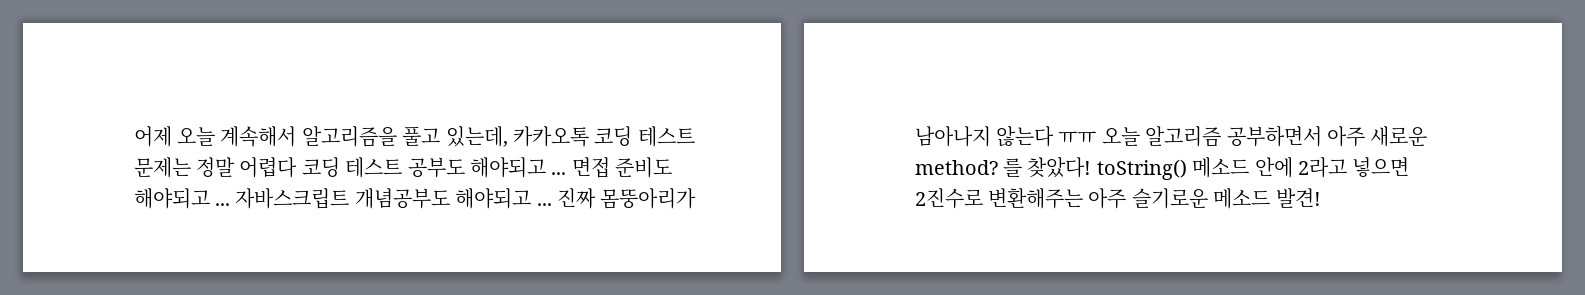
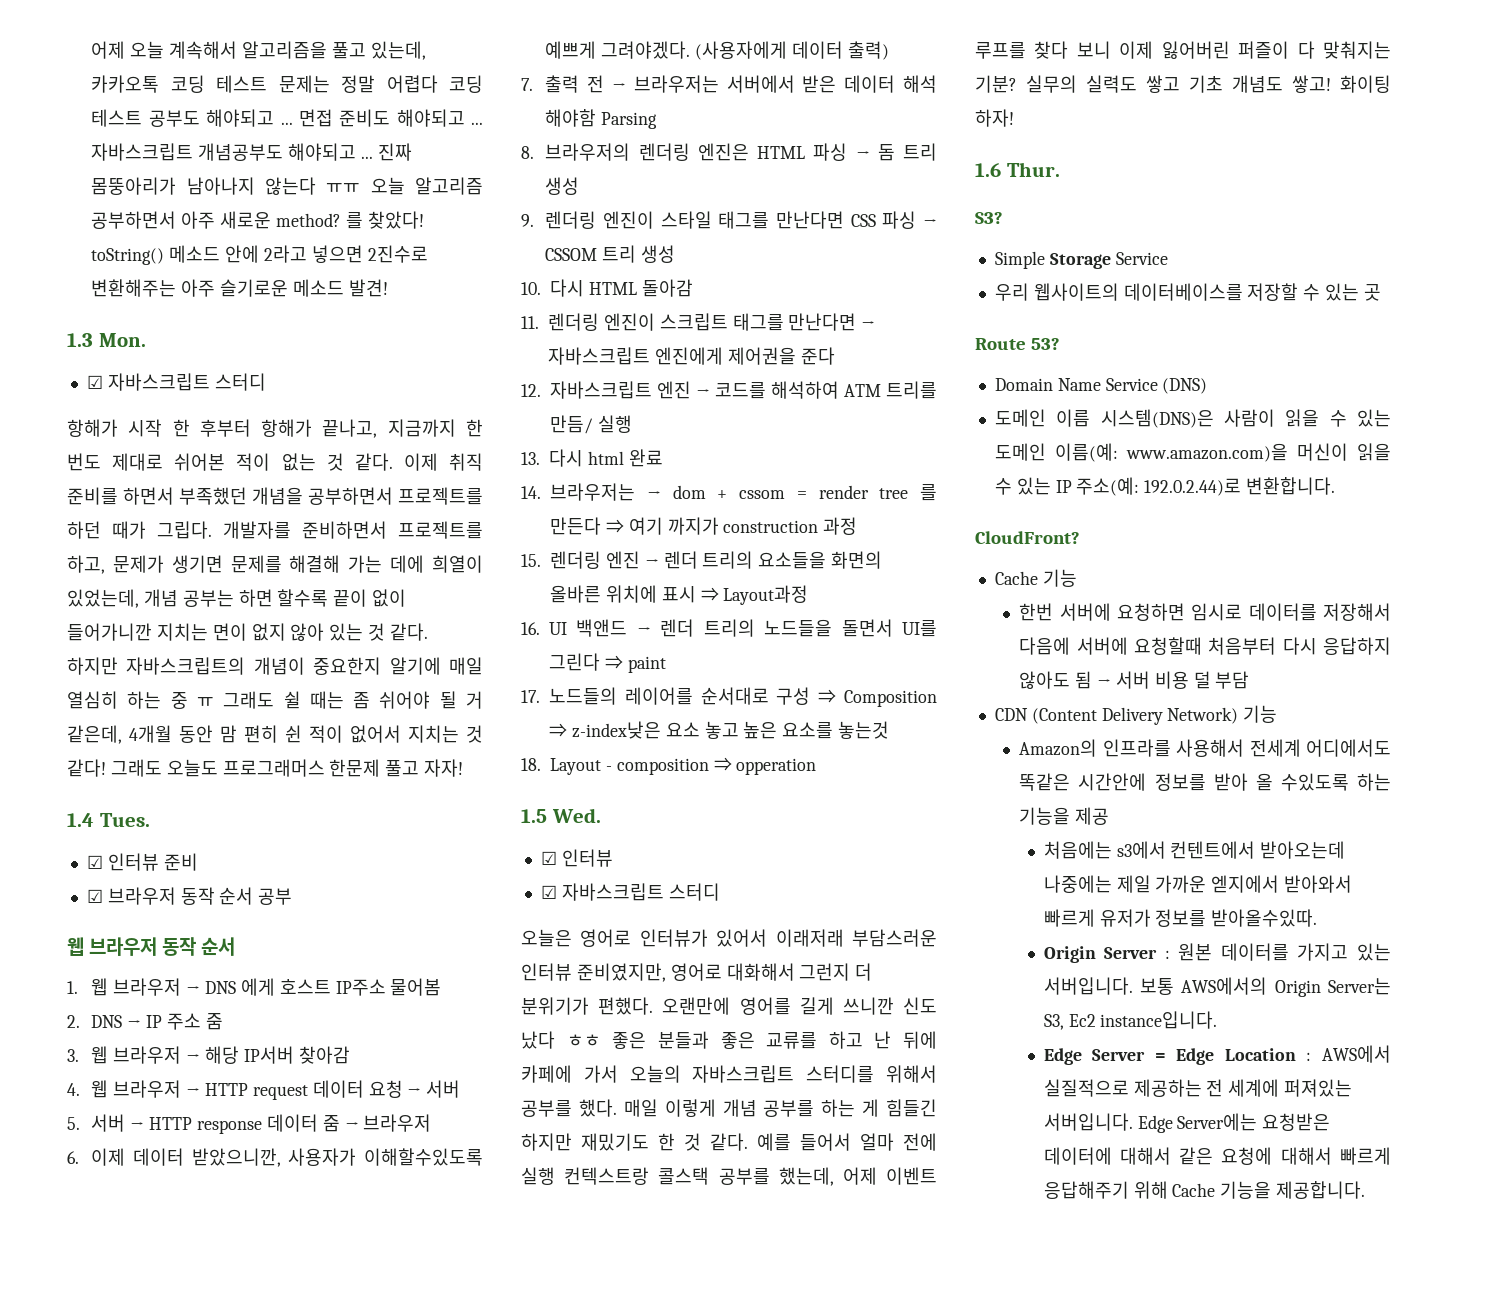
+ 1.3 Mon.
+ ☑ 자바스크립트 스터디
+ 항해가 시작 한 후부터 항해가 끝나고, 지금까지 한 번도 제대로 쉬어본 적이 없는 것 같다. 이제 취직 준비를 하면서 부족했던 개념을 공부하면서 프로젝트를 하던 때가 그립다. 개발자를 준비하면서 프로젝트를 하고, 문제가 생기면 문제를 해결해 가는 데에 희열이 있었는데, 개념 공부는 하면 할수록 끝이 없이 들어가니깐 지치는 면이 없지 않아 있는 것 같다. 하지만 자바스크립트의 개념이 중요한지 알기에 매일 열심히 하는 중 ㅠ 그래도 쉴 때는 좀 쉬어야 될 거 같은데, 4개월 동안 맘 편히 쉰 적이 없어서 지치는 것 같다! 그래도 오늘도 프로그래머스 한문제 풀고 자자!
+ 1.4 Tues.
+ ☑ 인터뷰 준비
+ ☑ 브라우저 동작 순서 공부
+ 웹 브라우저 동작 순서
+ 1. 웹 브라우저 → DNS 에게 호스트 IP주소 물어봄
+ 2. DNS → IP 주소 줌
+ 3. 웹 브라우저 → 해당 IP서버 찾아감
+ 4. 웹 브라우저 → HTTP request 데이터 요청 → 서버
+ 5. 서버 → HTTP response 데이터 줌 → 브라우저
+ 6. 이제 데이터 받았으니깐, 사용자가 이해할수있도록 예쁘게 그려야겠다. (사용자에게 데이터 출력)
+ 7. 출력 전 → 브라우저는 서버에서 받은 데이터 해석 해야함 Parsing
+ 8. 브라우저의 렌더링 엔진은 HTML 파싱 → 돔 트리 생성
+ 9. 렌더링 엔진이 스타일 태그를 만난다면 CSS 파싱 → CSSOM 트리 생성
+ 10. 다시 HTML 돌아감
+ 11. 렌더링 엔진이 스크립트 태그를 만난다면 → 자바스크립트 엔진에게 제어권을 준다
+ 12. 자바스크립트 엔진 → 코드를 해석하여 ATM 트리를 만듬/ 실행
+ 13. 다시 html 완료
+ 14. 브라우저는 → dom + cssom = render tree 를 만든다 ⇒ 여기 까지가 construction 과정
+ 15. 렌더링 엔진 → 렌더 트리의 요소들을 화면의 올바른 위치에 표시 ⇒ Layout과정
+ 16. UI 백앤드 → 렌더 트리의 노드들을 돌면서 UI를 그린다 ⇒ paint
+ 17. 노드들의 레이어를 순서대로 구성 ⇒ Composition ⇒ z-index낮은 요소 놓고 높은 요소를 놓는것
+ 18. Layout - composition ⇒ opperation
+ 1.5 Wed.
+ ☑ 인터뷰
+ ☑ 자바스크립트 스터디
+ 오늘은 영어로 인터뷰가 있어서 이래저래 부담스러운 인터뷰 준비였지만, 영어로 대화해서 그런지 더 분위기가 편했다. 오랜만에 영어를 길게 쓰니깐 신도 났다 ㅎㅎ 좋은 분들과 좋은 교류를 하고 난 뒤에 카페에 가서 오늘의 자바스크립트 스터디를 위해서 공부를 했다. 매일 이렇게 개념 공부를 하는 게 힘들긴 하지만 재밌기도 한 것 같다. 예를 들어서 얼마 전에 실행 컨텍스트랑 콜스택 공부를 했는데, 어제 이벤트 루프를 찾다 보니 이제 잃어버린 퍼즐이 다 맞춰지는 기분? 실무의 실력도 쌓고 기초 개념도 쌓고! 화이팅 하자!
+ 1.6 Thur.
+ S3?
+ Simple Storage Service
+ 우리 웹사이트의 데이터베이스를 저장할 수 있는 곳
+ Route 53?
+ Domain Name Service (DNS)
+ 도메인 이름 시스템(DNS)은 사람이 읽을 수 있는 도메인 이름(예: www.amazon.com)을 머신이 읽을 수 있는 IP 주소(예: 192.0.2.44)로 변환합니다.
+ CloudFront?
+ Cache 기능
+ 한번 서버에 요청하면 임시로 데이터를 저장해서 다음에 서버에 요청할때 처음부터 다시 응답하지 않아도 됨 → 서버 비용 덜 부담
+ CDN (Content Delivery Network) 기능
+ Amazon의 인프라를 사용해서 전세계 어디에서도 똑같은 시간안에 정보를 받아 올 수있도록 하는 기능을 제공
+ 처음에는 s3에서 컨텐트에서 받아오는데 나중에는 제일 가까운 엗지에서 받아와서 빠르게 유저가 정보를 받아올수있따.
+ Origin Server : 원본 데이터를 가지고 있는 서버입니다. 보통 AWS에서의 Origin Server는 S3, Ec2 instance입니다.
+ Edge Server = Edge Location : AWS에서 실질적으로 제공하는 전 세계에 퍼져있는 서버입니다. Edge Server에는 요청받은 데이터에 대해서 같은 요청에 대해서 빠르게 응답해주기 위해 Cache 기능을 제공합니다.

